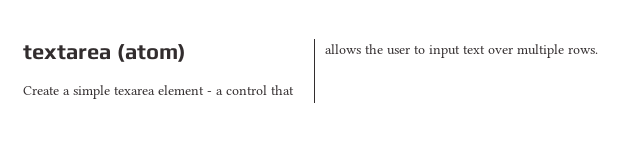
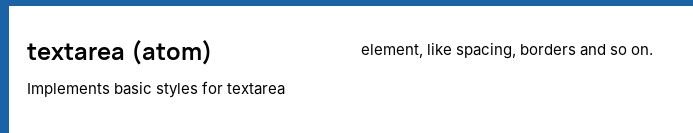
- Create a simple texarea element - a control that allows the user to input text over multiple rows.
+ Implements basic styles for textarea element, like spacing, borders and so on.

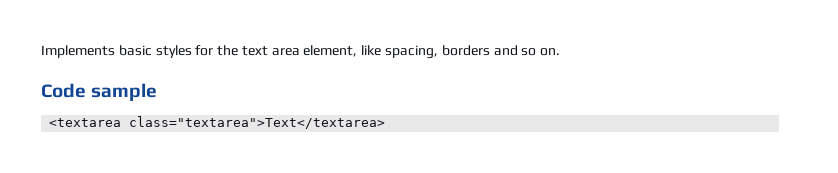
- textarea (atom)
- Implements basic styles for textarea element, like spacing, borders and so on.
+ Implements basic styles for the text area element, like spacing, borders and so on.
+ Code sample
+ <textarea class="textarea">Text</textarea>

